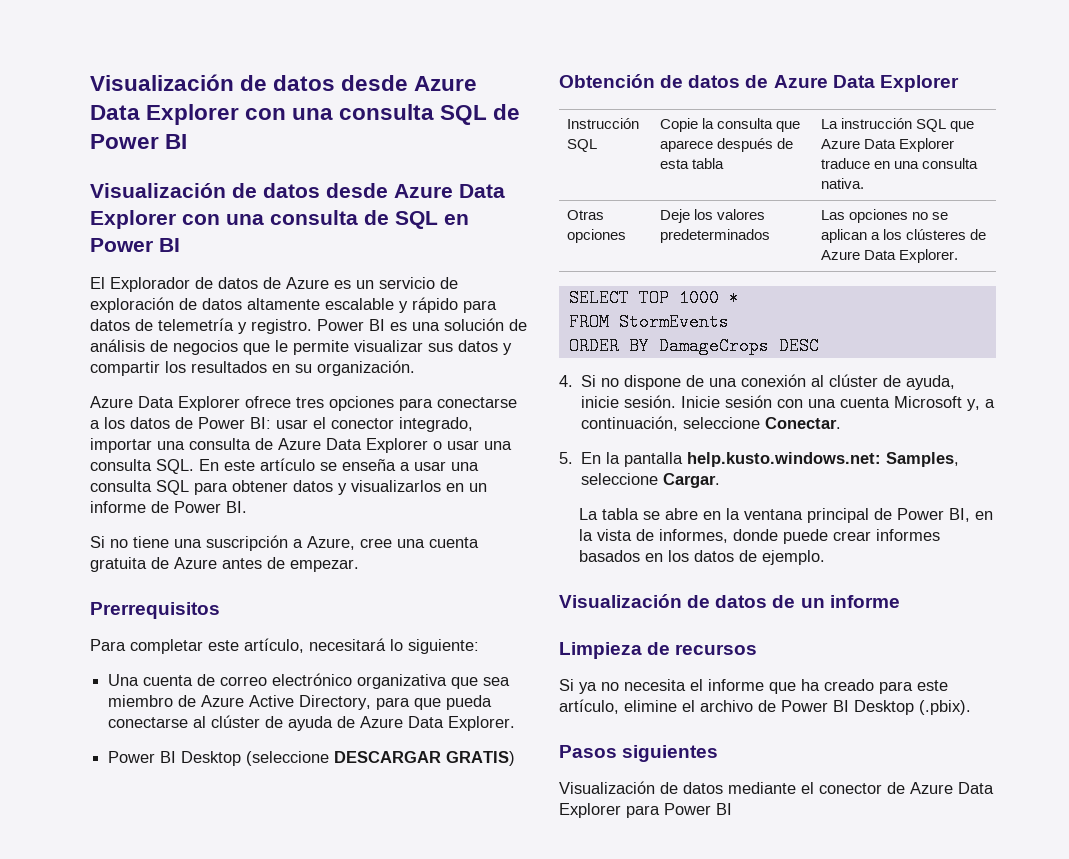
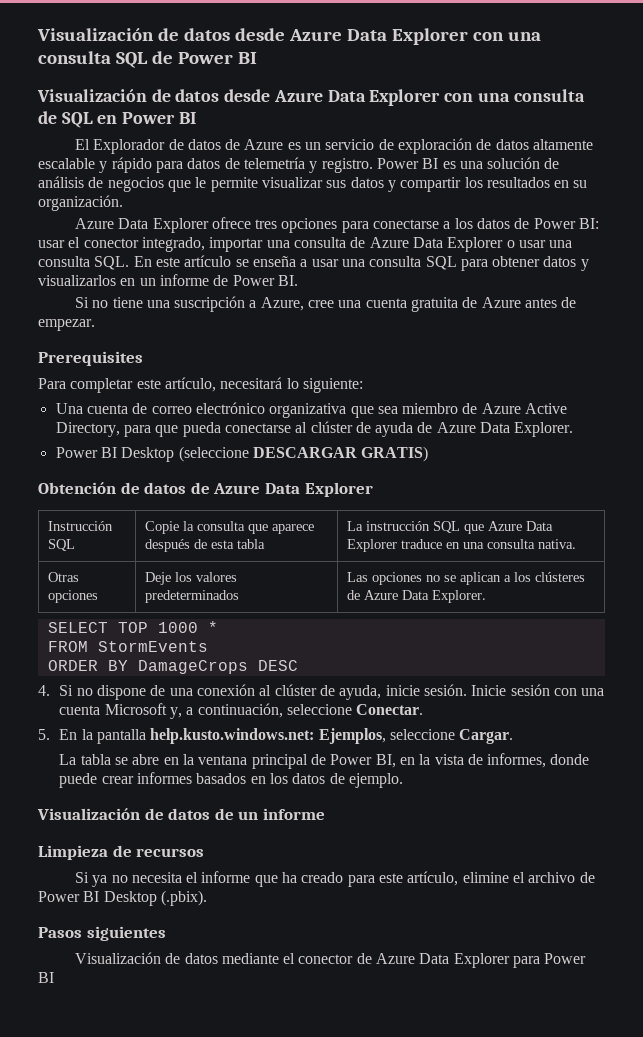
- Prerrequisitos
+ Prerequisites
- 5. En la pantalla help.kusto.windows.net: Samples, seleccione Cargar.
+ 5. En la pantalla help.kusto.windows.net: Ejemplos, seleccione Cargar.

